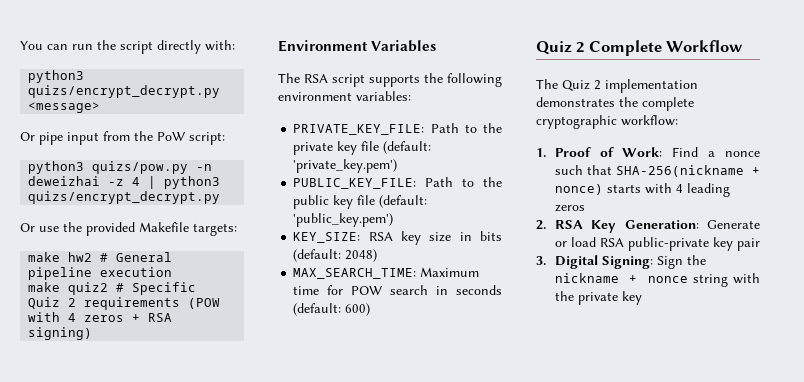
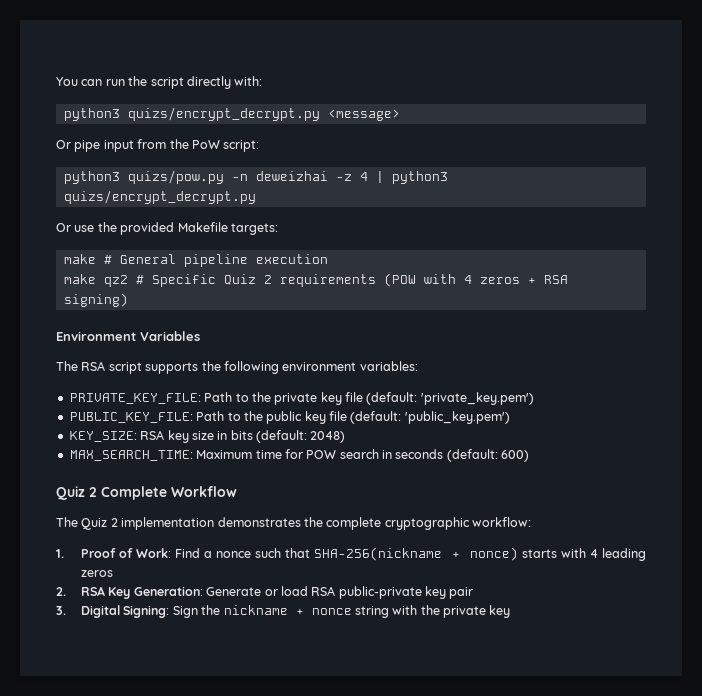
- make hw2 # General pipeline execution
+ make # General pipeline execution
- make quiz2 # Specific Quiz 2 requirements (POW with 4 zeros + RSA signing)
+ make qz2 # Specific Quiz 2 requirements (POW with 4 zeros + RSA signing)

